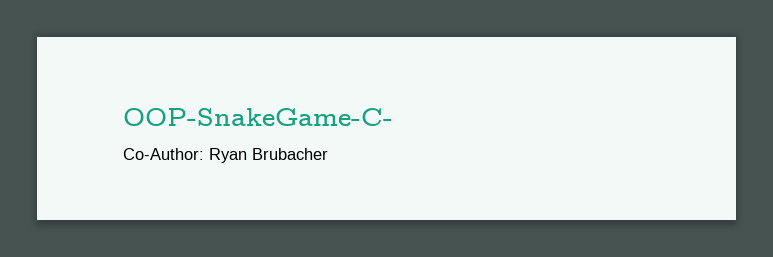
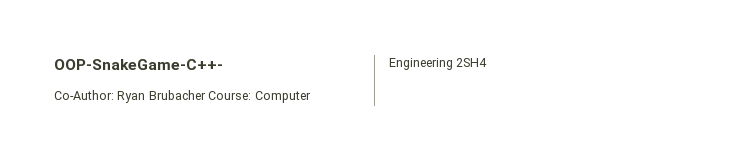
- OOP-SnakeGame-C-
+ OOP-SnakeGame-C++-
- Co-Author: Ryan Brubacher
+ Co-Author: Ryan Brubacher Course: Computer Engineering 2SH4

